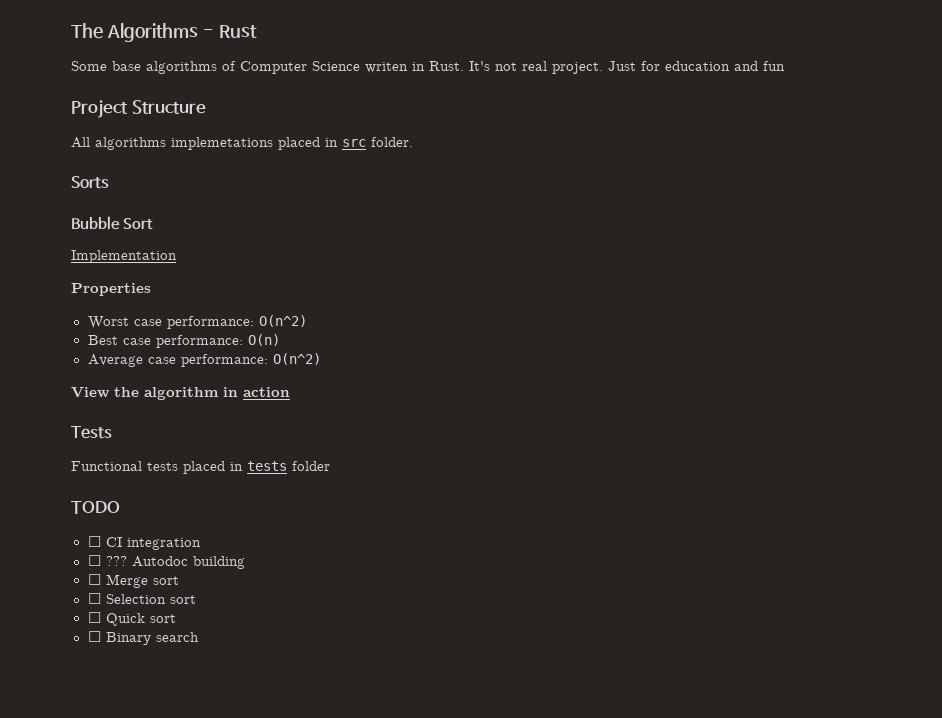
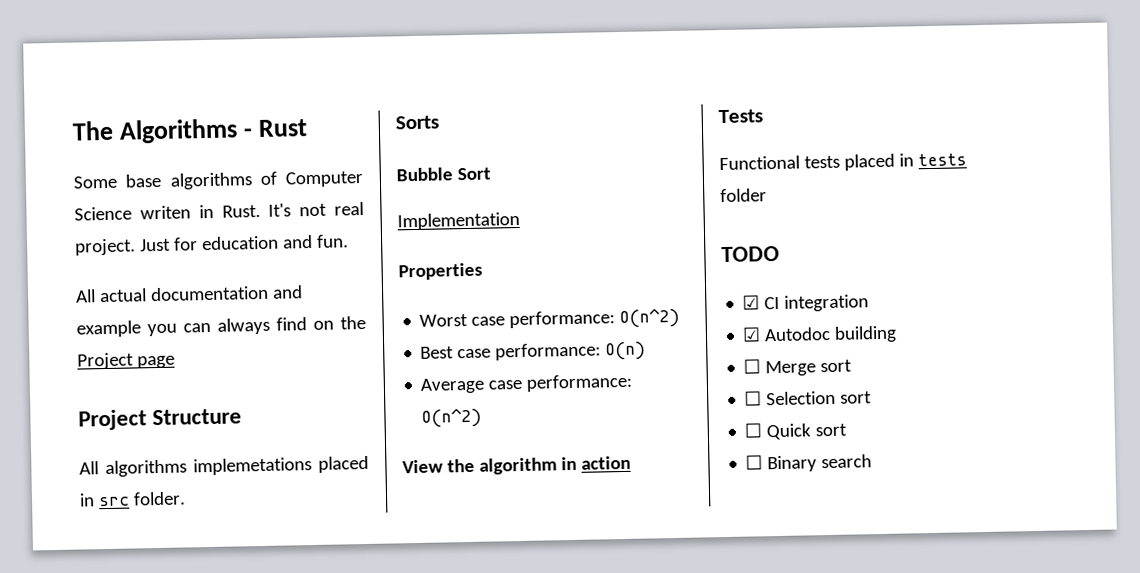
- Just for education and fun
+ Just for education and fun.
+ All actual documentation and example you can always find on the Project page
- ☐ CI integration
+ ☑ CI integration
- ☐ ??? Autodoc building
+ ☑ Autodoc building

